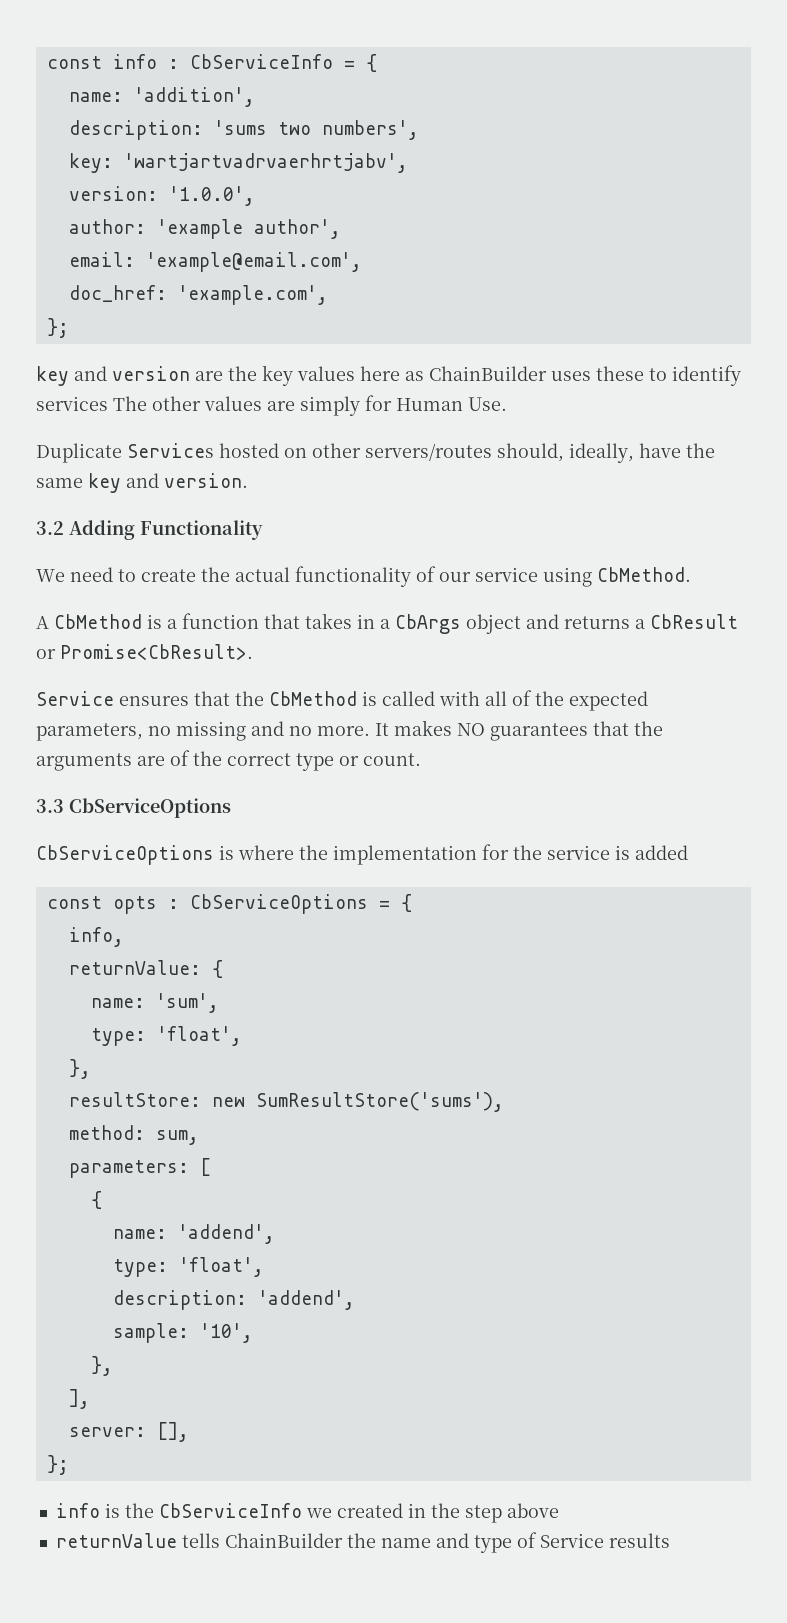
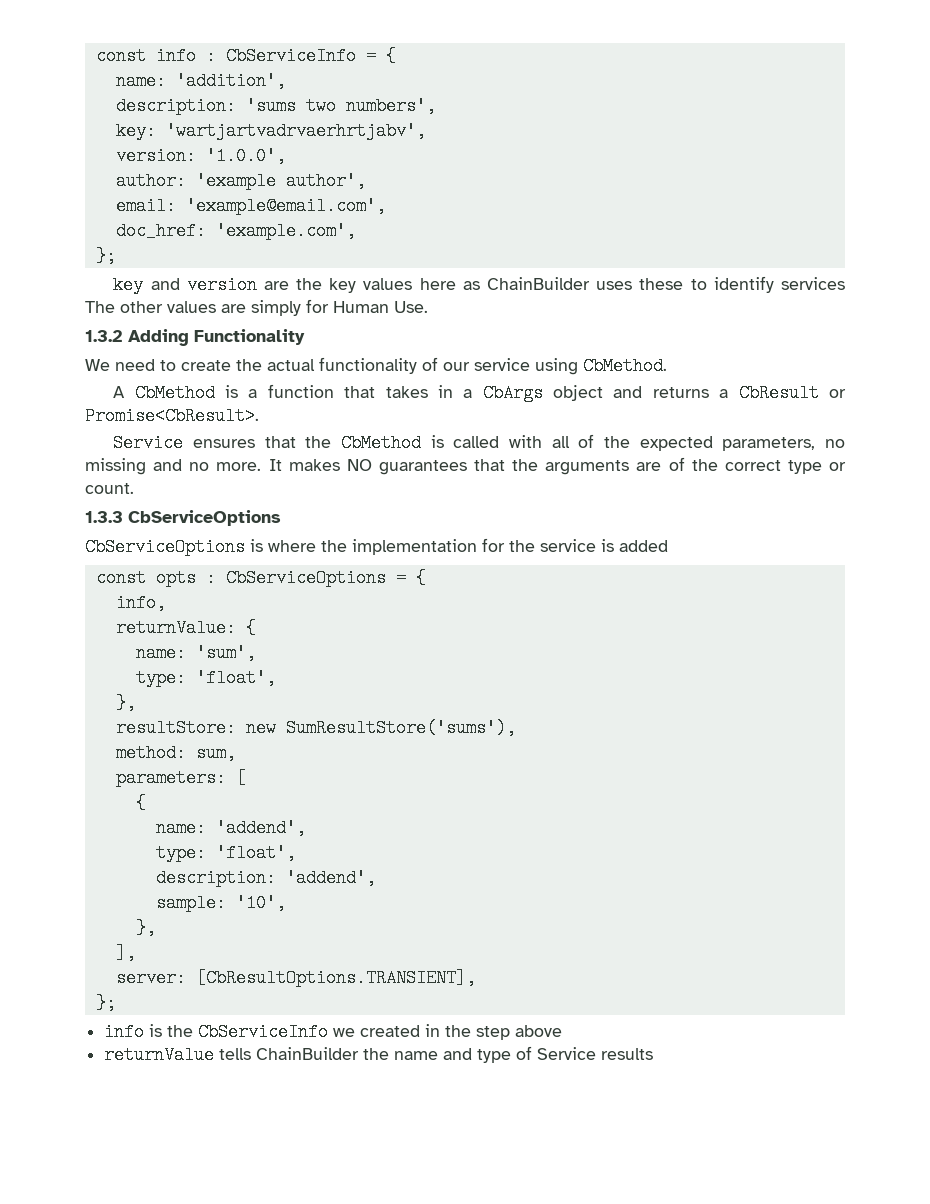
- Duplicate Services hosted on other servers/routes should, ideally, have the same key and version.
- 3.2 Adding Functionality
+ 1.3.2 Adding Functionality
- 3.3 CbServiceOptions
+ 1.3.3 CbServiceOptions
- server: [],
+ server: [CbResultOptions.TRANSIENT],

